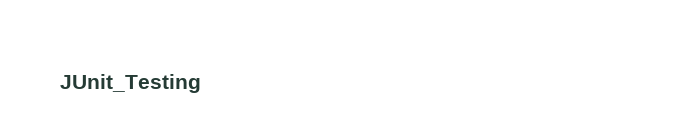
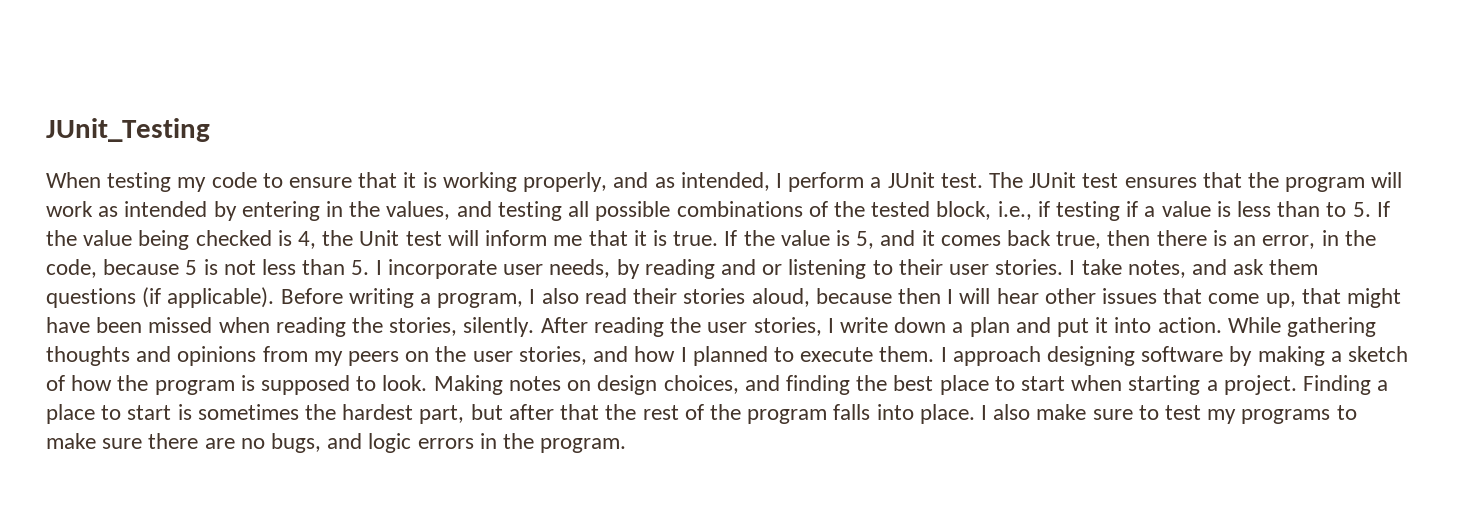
+ When testing my code to ensure that it is working properly, and as intended, I perform a JUnit test. The JUnit test ensures that the program will work as intended by entering in the values, and testing all possible combinations of the tested block, i.e., if testing if a value is less than to 5. If the value being checked is 4, the Unit test will inform me that it is true. If the value is 5, and it comes back true, then there is an error, in the code, because 5 is not less than 5. I incorporate user needs, by reading and or listening to their user stories. I take notes, and ask them questions (if applicable). Before writing a program, I also read their stories aloud, because then I will hear other issues that come up, that might have been missed when reading the stories, silently. After reading the user stories, I write down a plan and put it into action. While gathering thoughts and opinions from my peers on the user stories, and how I planned to execute them. I approach designing software by making a sketch of how the program is supposed to look. Making notes on design choices, and finding the best place to start when starting a project. Finding a place to start is sometimes the hardest part, but after that the rest of the program falls into place. I also make sure to test my programs to make sure there are no bugs, and logic errors in the program.

